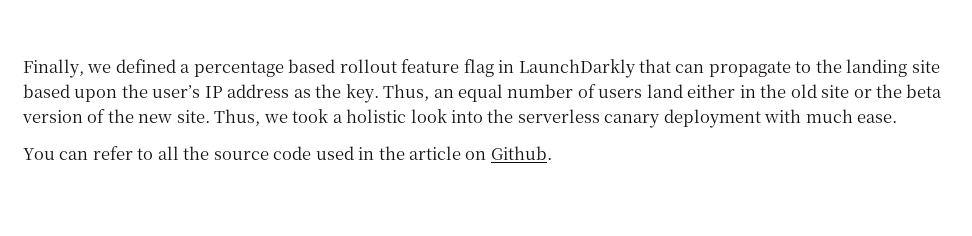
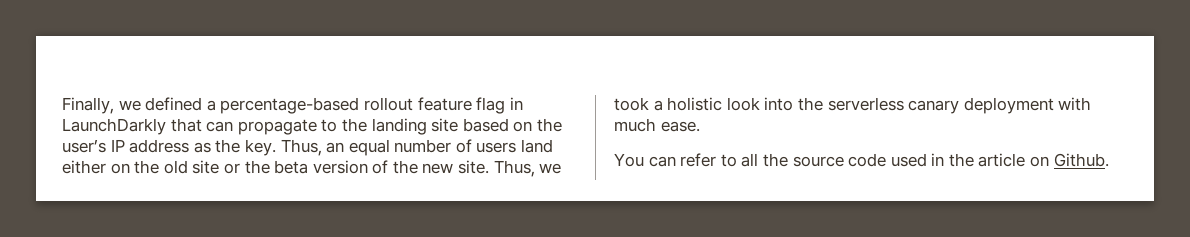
- Finally, we defined a percentage based rollout feature flag in LaunchDarkly that can propagate to the landing site based upon the user’s IP address as the key.
+ Finally, we defined a percentage-based rollout feature flag in LaunchDarkly that can propagate to the landing site based on the user’s IP address as the key.
- Thus, an equal number of users land either in the old site or the beta version of the new site.
+ Thus, an equal number of users land either on the old site or the beta version of the new site.

